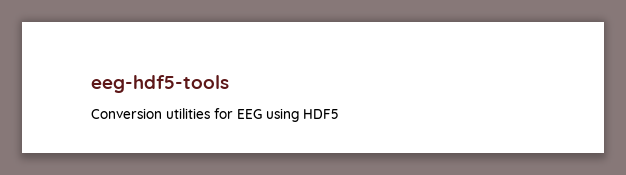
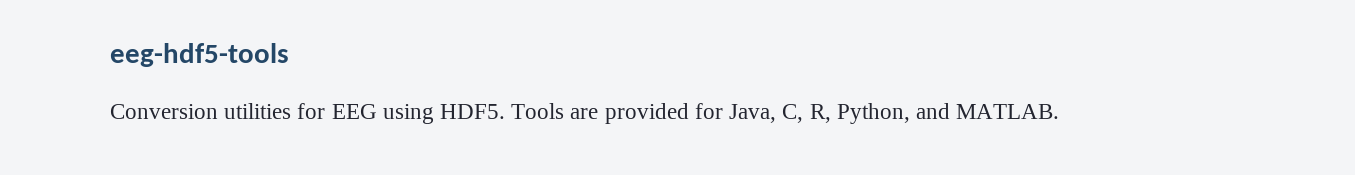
- Conversion utilities for EEG using HDF5
+ Conversion utilities for EEG using HDF5. Tools are provided for Java, C, R, Python, and MATLAB.

